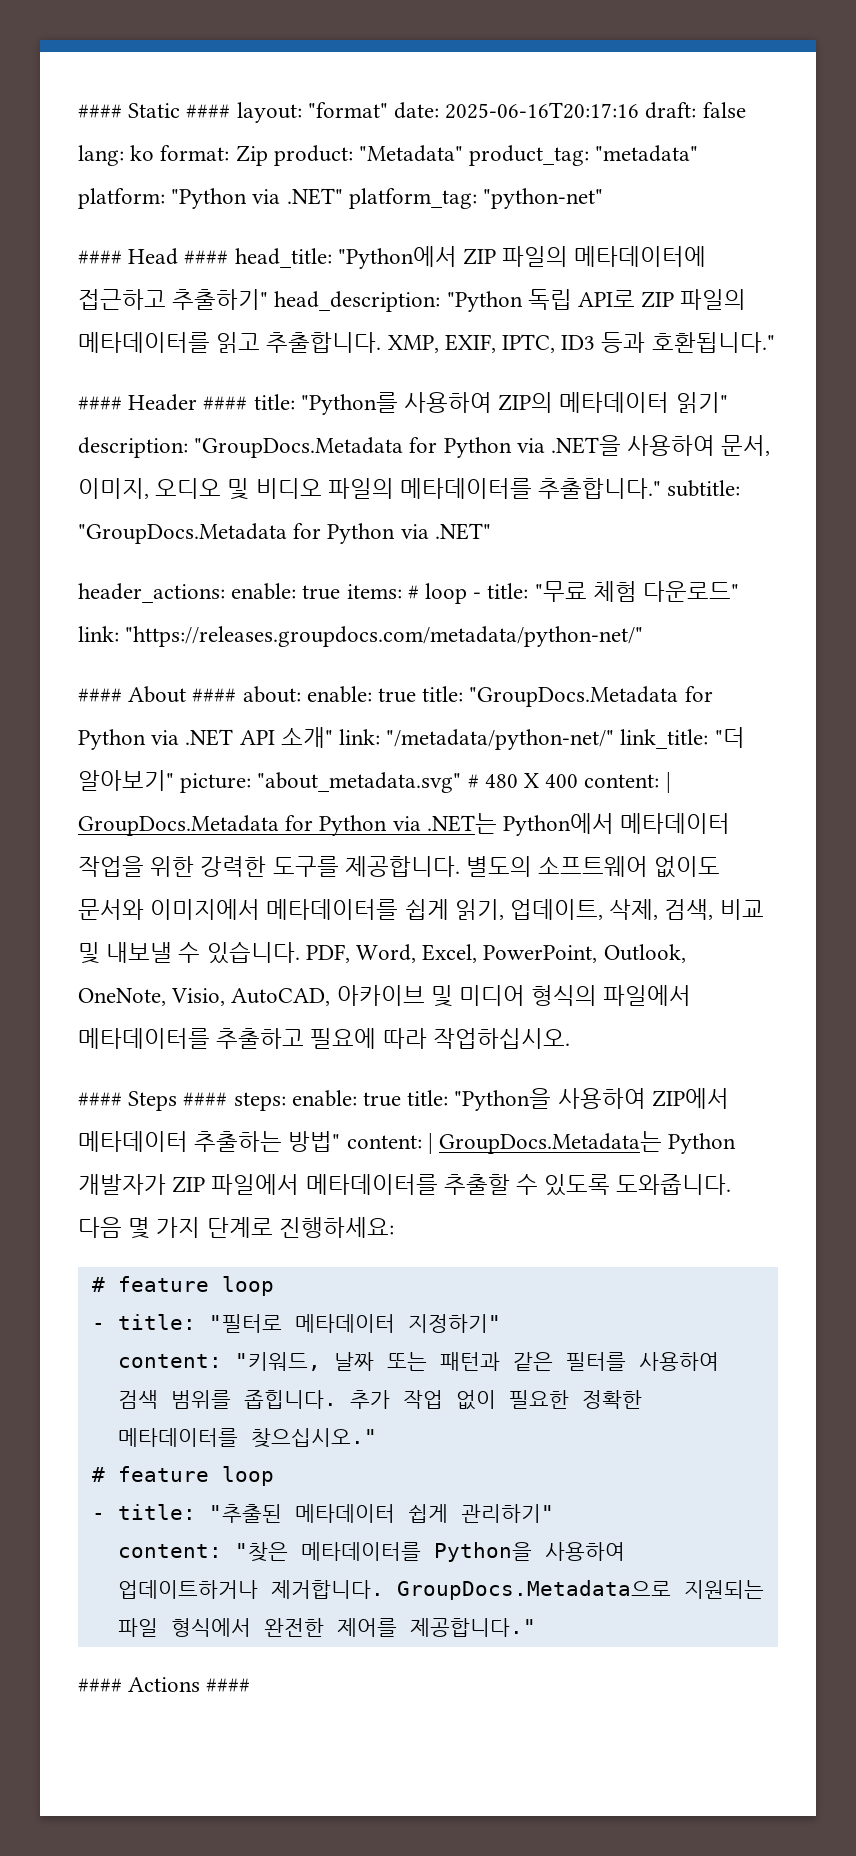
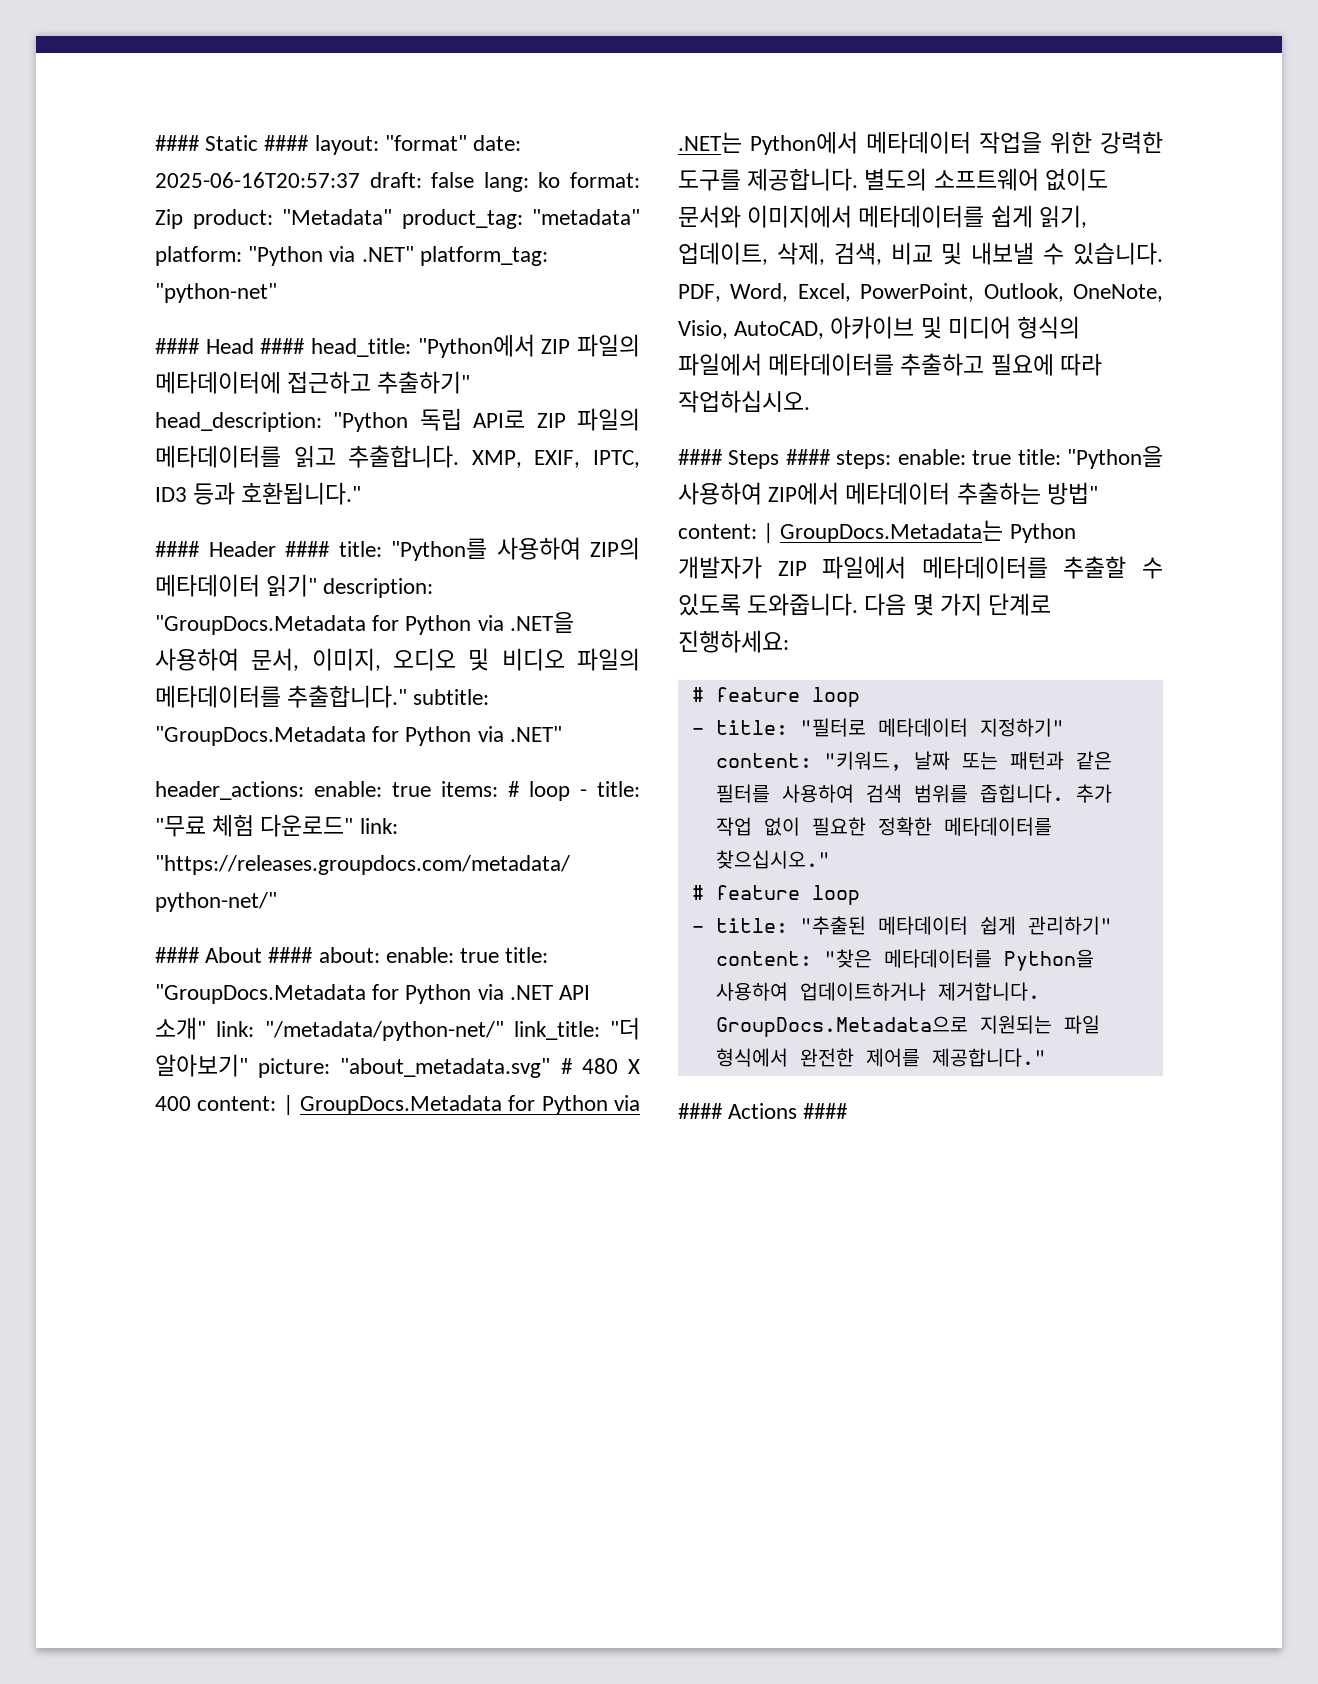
- #### Static #### layout: "format" date: 2025-06-16T20:17:16 draft: false lang: ko format: Zip product: "Metadata" product_tag: "metadata" platform: "Python via .NET" platform_tag: "python-net"
+ #### Static #### layout: "format" date: 2025-06-16T20:57:37 draft: false lang: ko format: Zip product: "Metadata" product_tag: "metadata" platform: "Python via .NET" platform_tag: "python-net"

